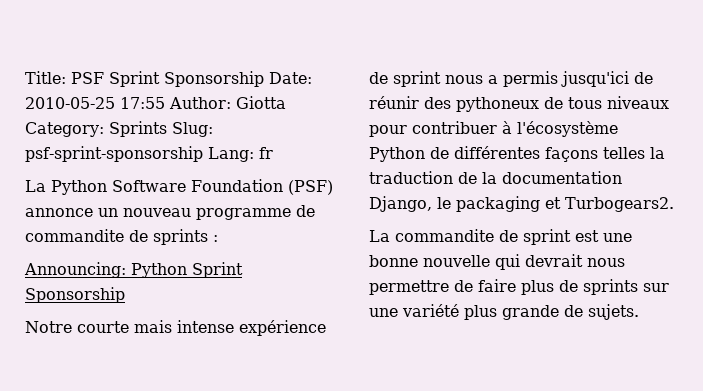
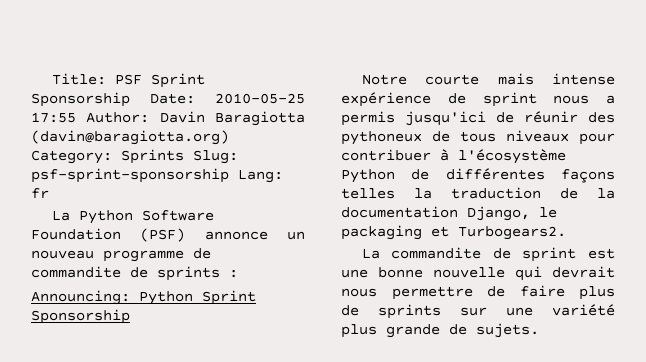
- Title: PSF Sprint Sponsorship Date: 2010-05-25 17:55 Author: Giotta Category: Sprints Slug: psf-sprint-sponsorship Lang: fr
+ Title: PSF Sprint Sponsorship Date: 2010-05-25 17:55 Author: Davin Baragiotta (davin@baragiotta.org) Category: Sprints Slug: psf-sprint-sponsorship Lang: fr

